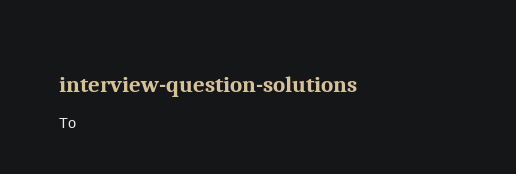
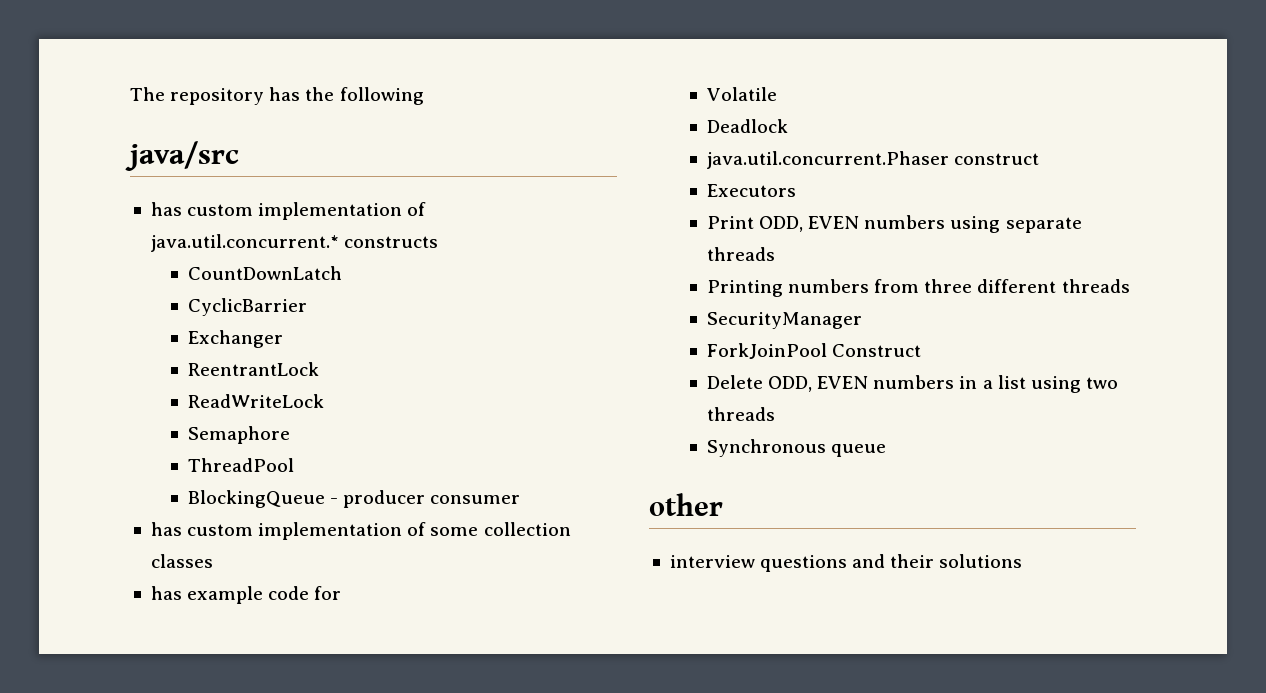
- interview-question-solutions
- To
+ The repository has the following
+ java/src
+ has custom implementation of java.util.concurrent.* constructs
+ CountDownLatch
+ CyclicBarrier
+ Exchanger
+ ReentrantLock
+ ReadWriteLock
+ Semaphore
+ ThreadPool
+ BlockingQueue - producer consumer
+ has custom implementation of some collection classes
+ has example code for
+ Volatile
+ Deadlock
+ java.util.concurrent.Phaser construct
+ Executors
+ Print ODD, EVEN numbers using separate threads
+ Printing numbers from three different threads
+ SecurityManager
+ ForkJoinPool Construct
+ Delete ODD, EVEN numbers in a list using two threads
+ Synchronous queue
+ other
+ interview questions and their solutions

